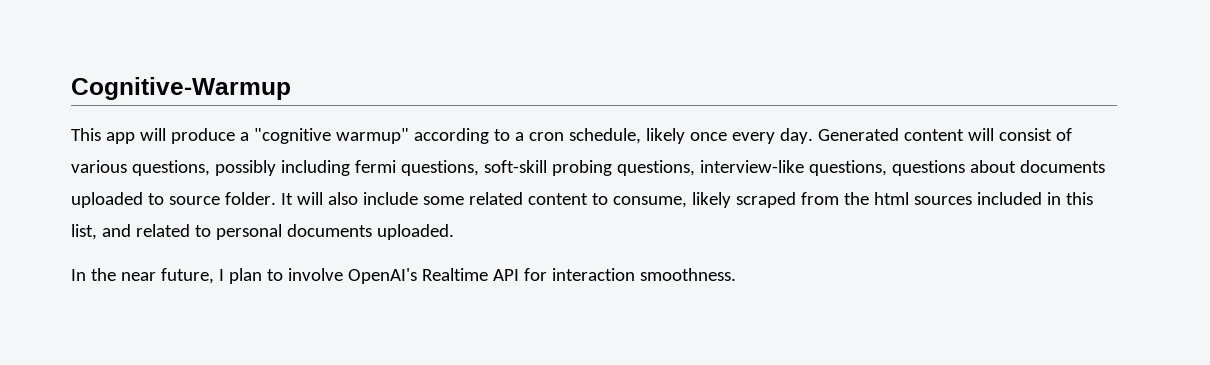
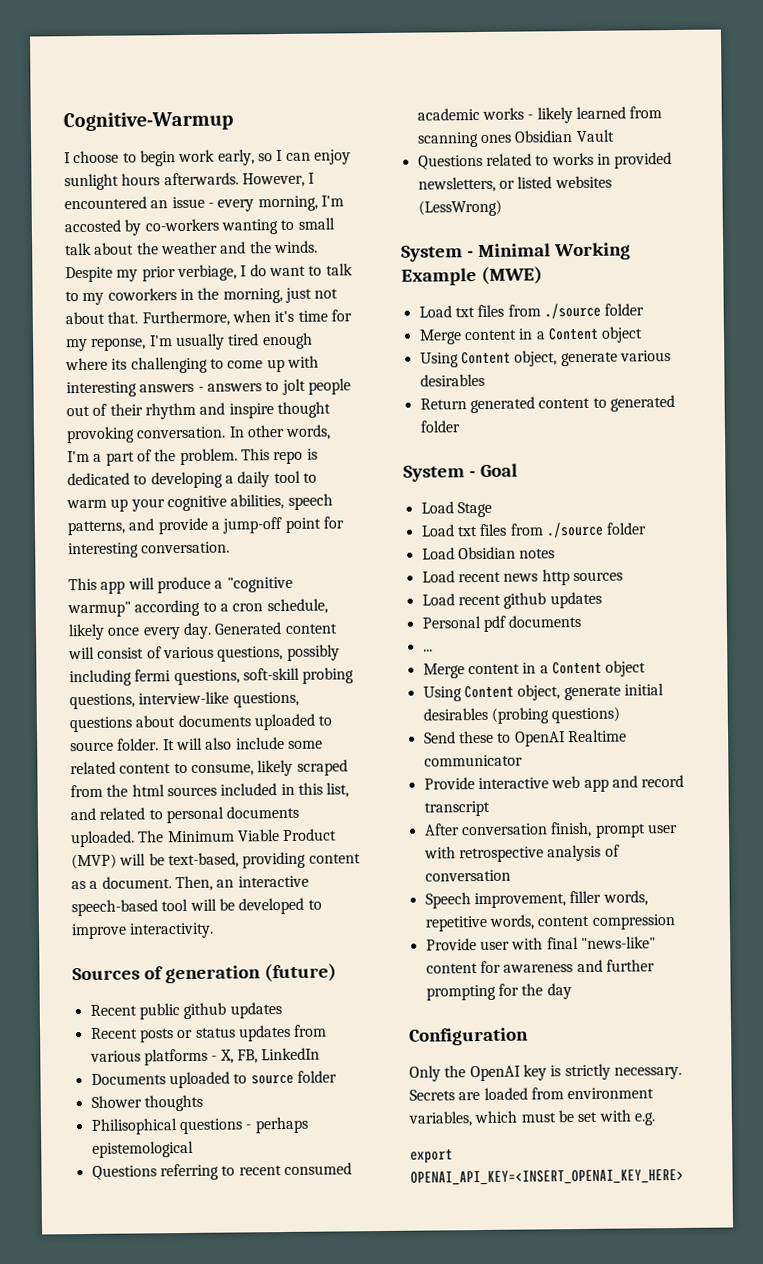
+ I choose to begin work early, so I can enjoy sunlight hours afterwards. However, I encountered an issue - every morning, I'm accosted by co-workers wanting to small talk about the weather and the winds. Despite my prior verbiage, I do want to talk to my coworkers in the morning, just not about that. Furthermore, when it's time for my reponse, I'm usually tired enough where its challenging to come up with interesting answers - answers to jolt people out of their rhythm and inspire thought provoking conversation. In other words, I'm a part of the problem. This repo is dedicated to developing a daily tool to warm up your cognitive abilities, speech patterns, and provide a jump-off point for interesting conversation.
- It will also include some related content to consume, likely scraped from the html sources included in this list, and related to personal documents uploaded.
- In the near future, I plan to involve OpenAI's Realtime API for interaction smoothness.
+ It will also include some related content to consume, likely scraped from the html sources included in this list, and related to personal documents uploaded. The Minimum Viable Product (MVP) will be text-based, providing content as a document. Then, an interactive speech-based tool will be developed to improve interactivity.
+ Sources of generation (future)
+ Recent public github updates
+ Recent posts or status updates from various platforms - X, FB, LinkedIn
+ Documents uploaded to source folder
+ Shower thoughts
+ Philisophical questions - perhaps epistemological
+ Questions referring to recent consumed academic works - likely learned from scanning ones Obsidian Vault
+ Questions related to works in provided newsletters, or listed websites (LessWrong)
+ System - Minimal Working Example (MWE)
+ Load txt files from ./source folder
+ Merge content in a Content object
+ Using Content object, generate various desirables
+ Return generated content to generated folder
+ System - Goal
+ Load Stage
+ Load txt files from ./source folder
+ Load Obsidian notes
+ Load recent news http sources
+ Load recent github updates
+ Personal pdf documents
+ ...
+ Merge content in a Content object
+ Using Content object, generate initial desirables (probing questions)
+ Send these to OpenAI Realtime communicator
+ Provide interactive web app and record transcript
+ After conversation finish, prompt user with retrospective analysis of conversation
+ Speech improvement, filler words, repetitive words, content compression
+ Provide user with final "news-like" content for awareness and further prompting for the day
+ Configuration
+ Only the OpenAI key is strictly necessary. Secrets are loaded from environment variables, which must be set with e.g.
+ export OPENAI_API_KEY=<INSERT_OPENAI_KEY_HERE>

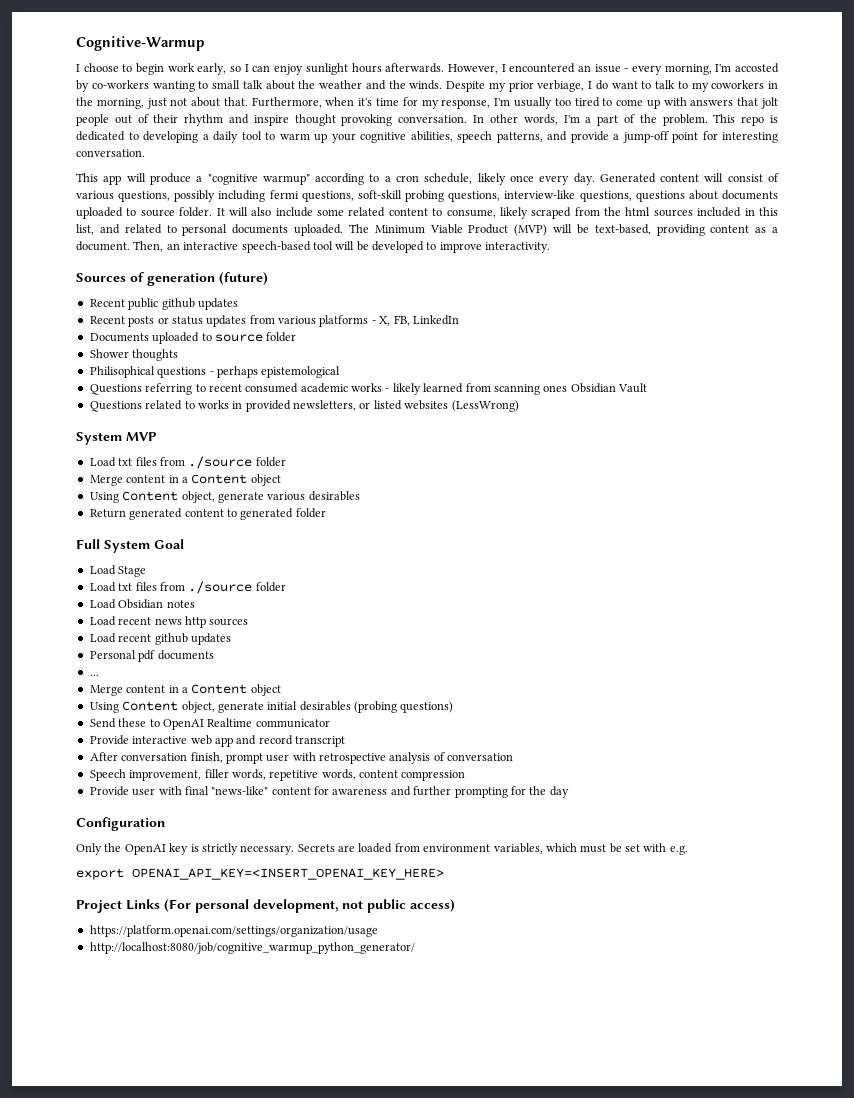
- Furthermore, when it's time for my reponse, I'm usually tired enough where its challenging to come up with interesting answers - answers to jolt people out of their rhythm and inspire thought provoking conversation.
+ Furthermore, when it's time for my response, I'm usually too tired to come up with answers that jolt people out of their rhythm and inspire thought provoking conversation.
- System - Minimal Working Example (MWE)
+ System MVP
- System - Goal
+ Full System Goal
+ Project Links (For personal development, not public access)
+ https://platform.openai.com/settings/organization/usage
+ http://localhost:8080/job/cognitive_warmup_python_generator/

